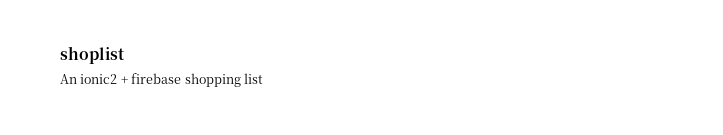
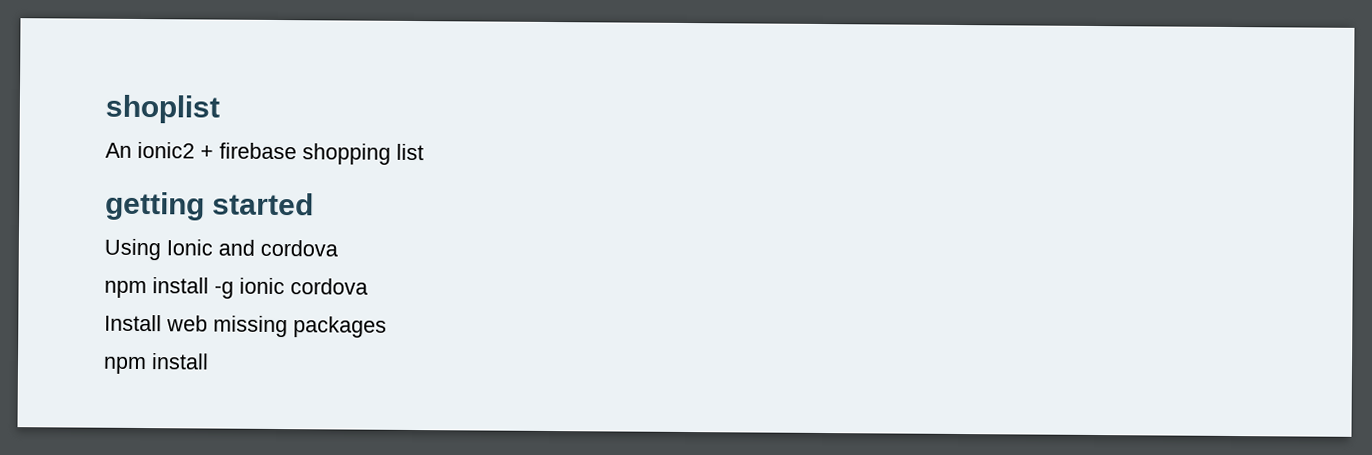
+ getting started
+ Using Ionic and cordova
+ npm install -g ionic cordova
+ Install web missing packages
+ npm install

